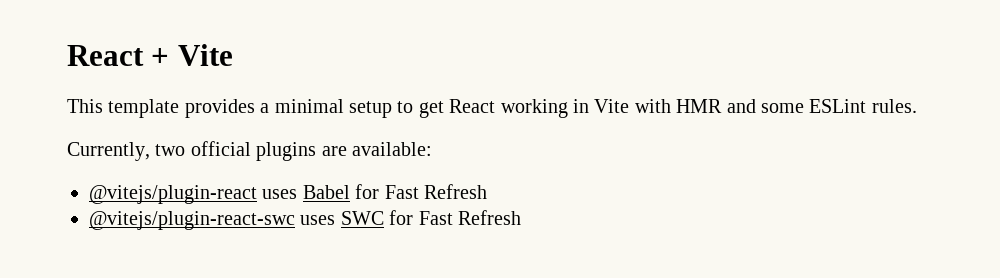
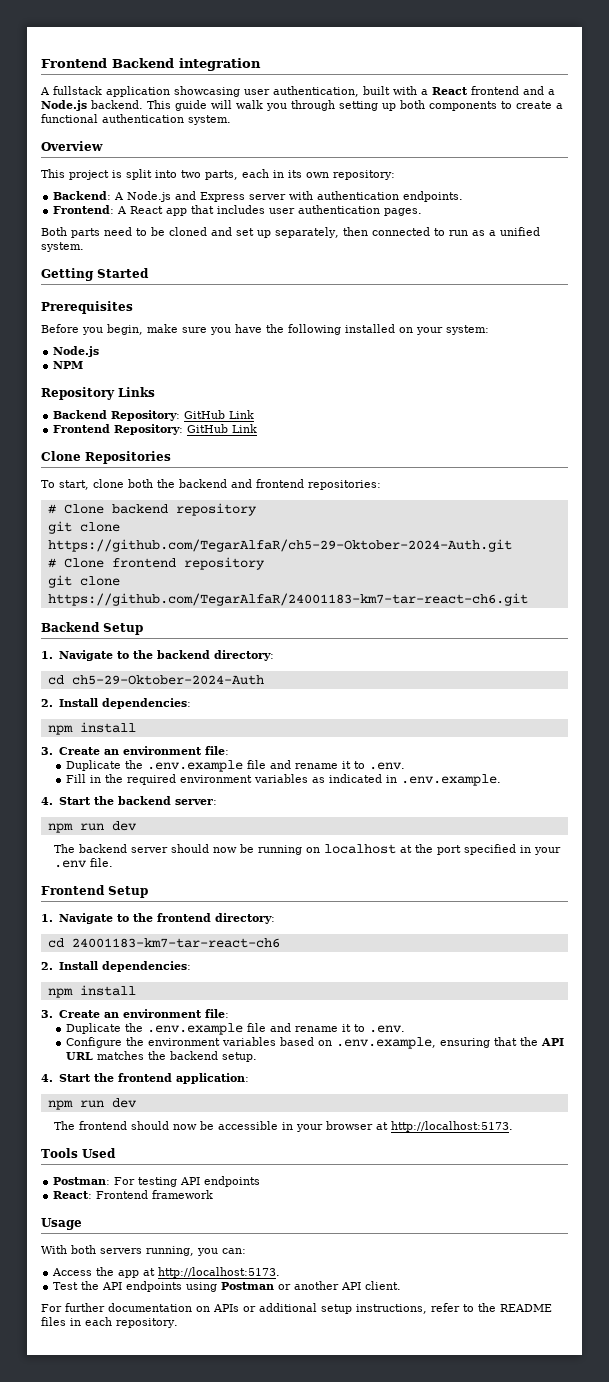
- React + Vite
- This template provides a minimal setup to get React working in Vite with HMR and some ESLint rules.
- Currently, two official plugins are available:
- @vitejs/plugin-react uses Babel for Fast Refresh
- @vitejs/plugin-react-swc uses SWC for Fast Refresh
+ Frontend Backend integration
+ A fullstack application showcasing user authentication, built with a React frontend and a Node.js backend. This guide will walk you through setting up both components to create a functional authentication system.
+ Overview
+ This project is split into two parts, each in its own repository:
+ Backend: A Node.js and Express server with authentication endpoints.
+ Frontend: A React app that includes user authentication pages.
+ Both parts need to be cloned and set up separately, then connected to run as a unified system.
+ Getting Started
+ Prerequisites
+ Before you begin, make sure you have the following installed on your system:
+ Node.js
+ NPM
+ Repository Links
+ Backend Repository: GitHub Link
+ Frontend Repository: GitHub Link
+ Clone Repositories
+ To start, clone both the backend and frontend repositories:
+ # Clone backend repository
+ git clone https://github.com/TegarAlfaR/ch5-29-Oktober-2024-Auth.git
+ # Clone frontend repository
+ git clone https://github.com/TegarAlfaR/24001183-km7-tar-react-ch6.git
+ Backend Setup
+ 1. Navigate to the backend directory:
+ cd ch5-29-Oktober-2024-Auth
+ 2. Install dependencies:
+ npm install
+ 3. Create an environment file:
+ Duplicate the .env.example file and rename it to .env.
+ Fill in the required environment variables as indicated in .env.example.
+ 4. Start the backend server:
+ npm run dev
+ The backend server should now be running on localhost at the port specified in your .env file.
+ Frontend Setup
+ 1. Navigate to the frontend directory:
+ cd 24001183-km7-tar-react-ch6
+ 2. Install dependencies:
+ npm install
+ 3. Create an environment file:
+ Duplicate the .env.example file and rename it to .env.
+ Configure the environment variables based on .env.example, ensuring that the API URL matches the backend setup.
+ 4. Start the frontend application:
+ npm run dev
+ The frontend should now be accessible in your browser at http://localhost:5173.
+ Tools Used
+ Postman: For testing API endpoints
+ React: Frontend framework
+ Usage
+ With both servers running, you can:
+ Access the app at http://localhost:5173.
+ Test the API endpoints using Postman or another API client.
+ For further documentation on APIs or additional setup instructions, refer to the README files in each repository.

